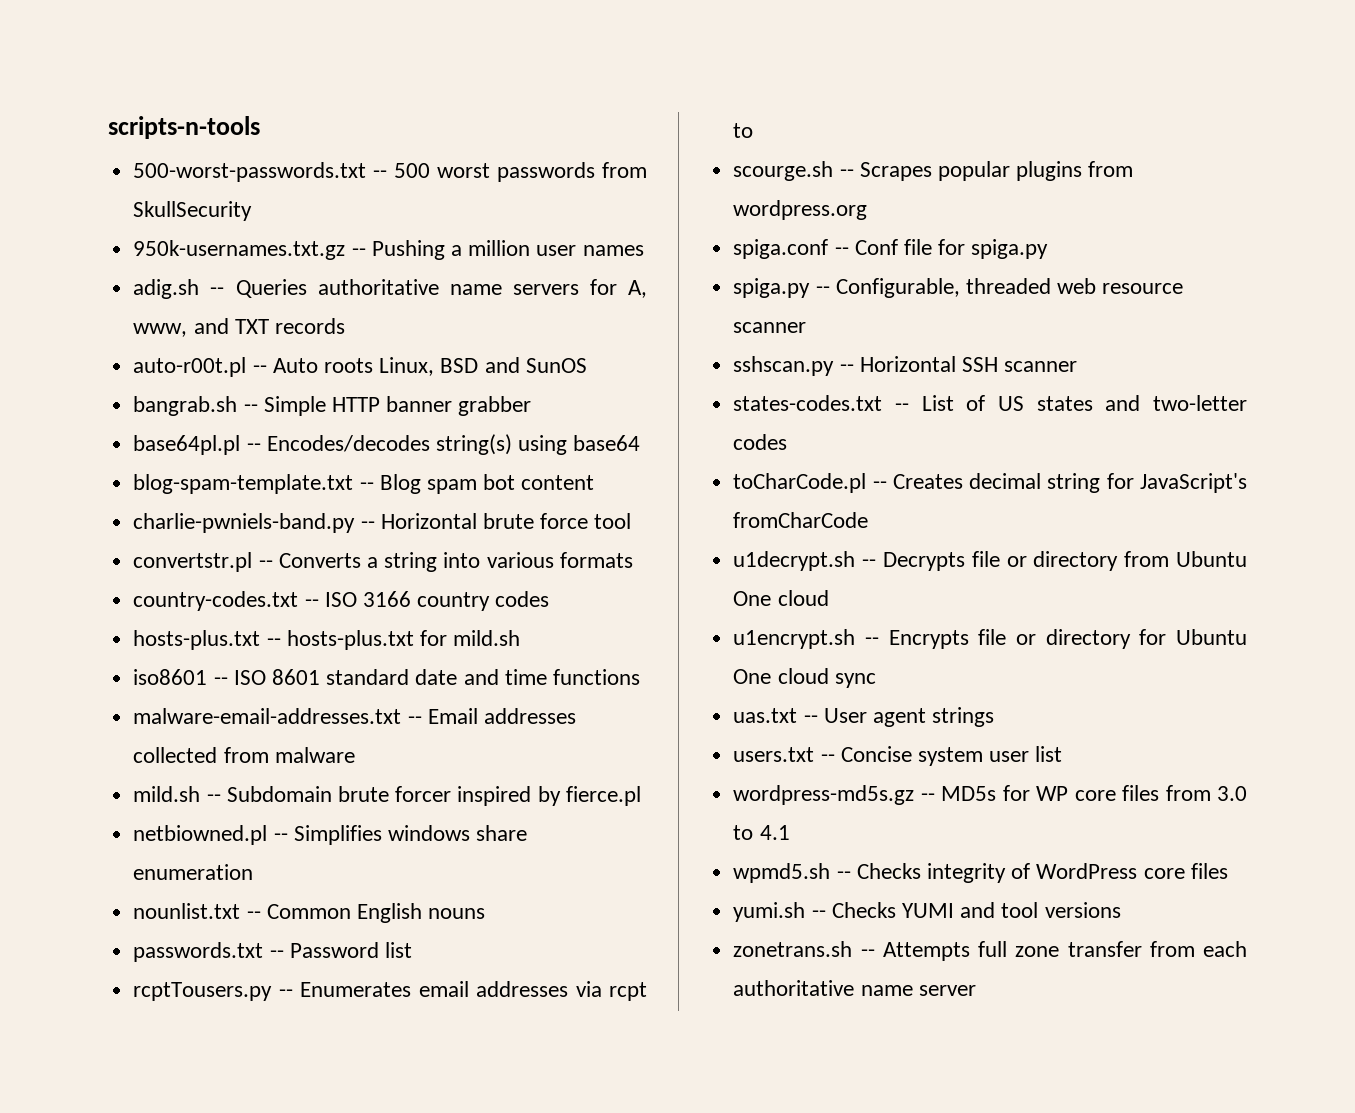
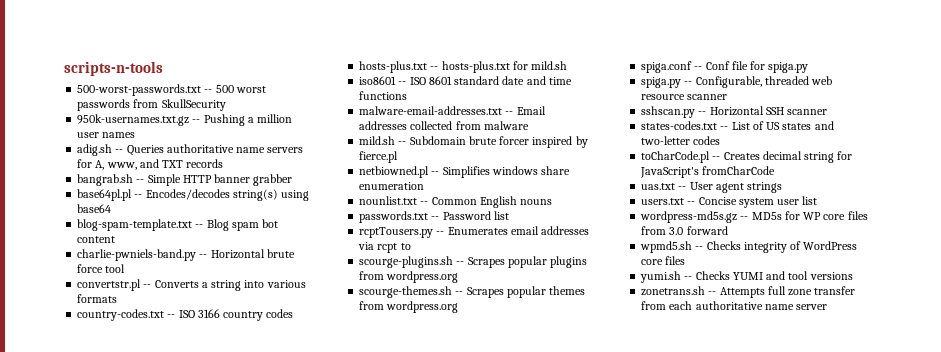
- auto-r00t.pl -- Auto roots Linux, BSD and SunOS
- scourge.sh -- Scrapes popular plugins from wordpress.org
+ scourge-plugins.sh -- Scrapes popular plugins from wordpress.org
+ scourge-themes.sh -- Scrapes popular themes from wordpress.org
- u1decrypt.sh -- Decrypts file or directory from Ubuntu One cloud
- u1encrypt.sh -- Encrypts file or directory for Ubuntu One cloud sync
- wordpress-md5s.gz -- MD5s for WP core files from 3.0 to 4.1
+ wordpress-md5s.gz -- MD5s for WP core files from 3.0 forward

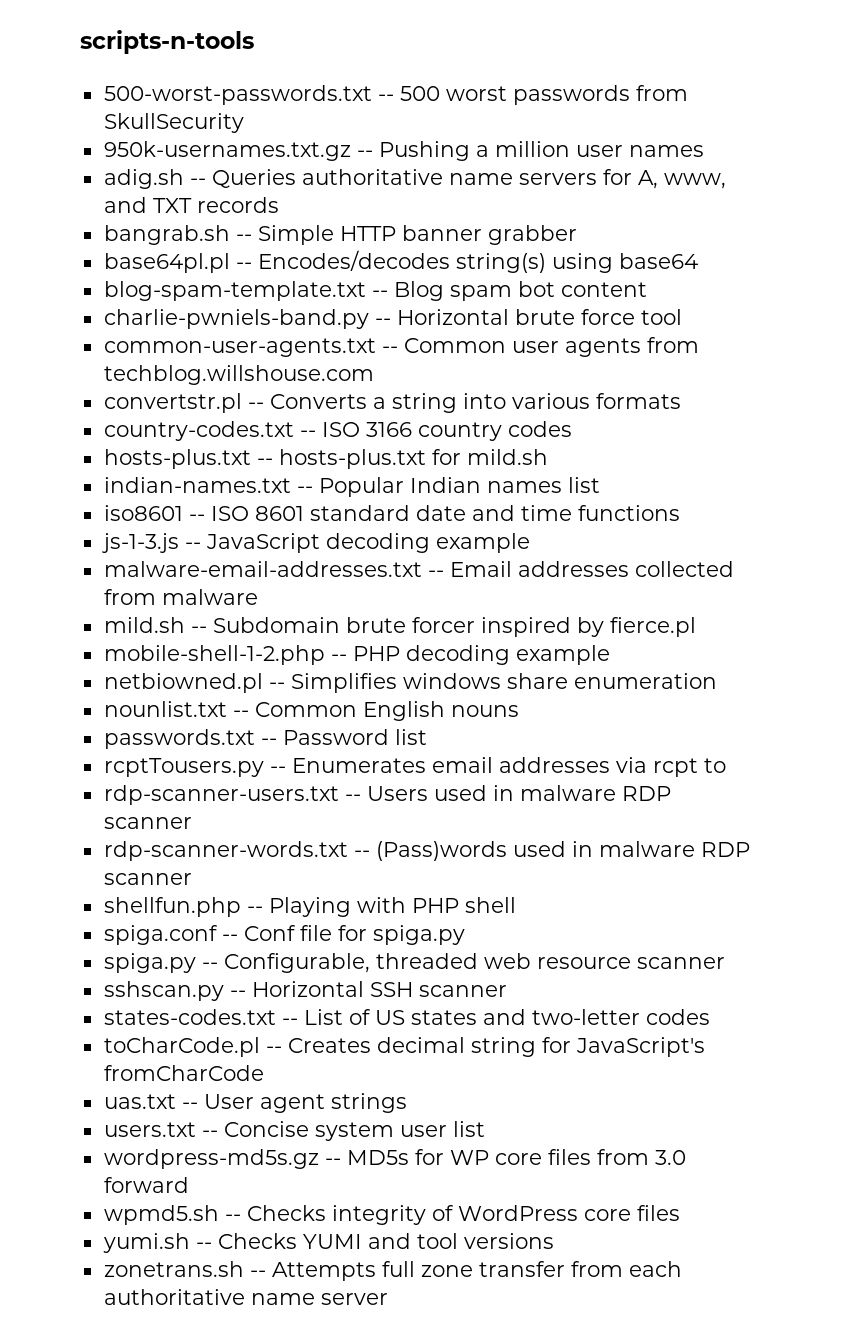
+ common-user-agents.txt -- Common user agents from techblog.willshouse.com
+ indian-names.txt -- Popular Indian names list
+ js-1-3.js -- JavaScript decoding example
+ mobile-shell-1-2.php -- PHP decoding example
- scourge-plugins.sh -- Scrapes popular plugins from wordpress.org
- scourge-themes.sh -- Scrapes popular themes from wordpress.org
+ rdp-scanner-users.txt -- Users used in malware RDP scanner
+ rdp-scanner-words.txt -- (Pass)words used in malware RDP scanner
+ shellfun.php -- Playing with PHP shell

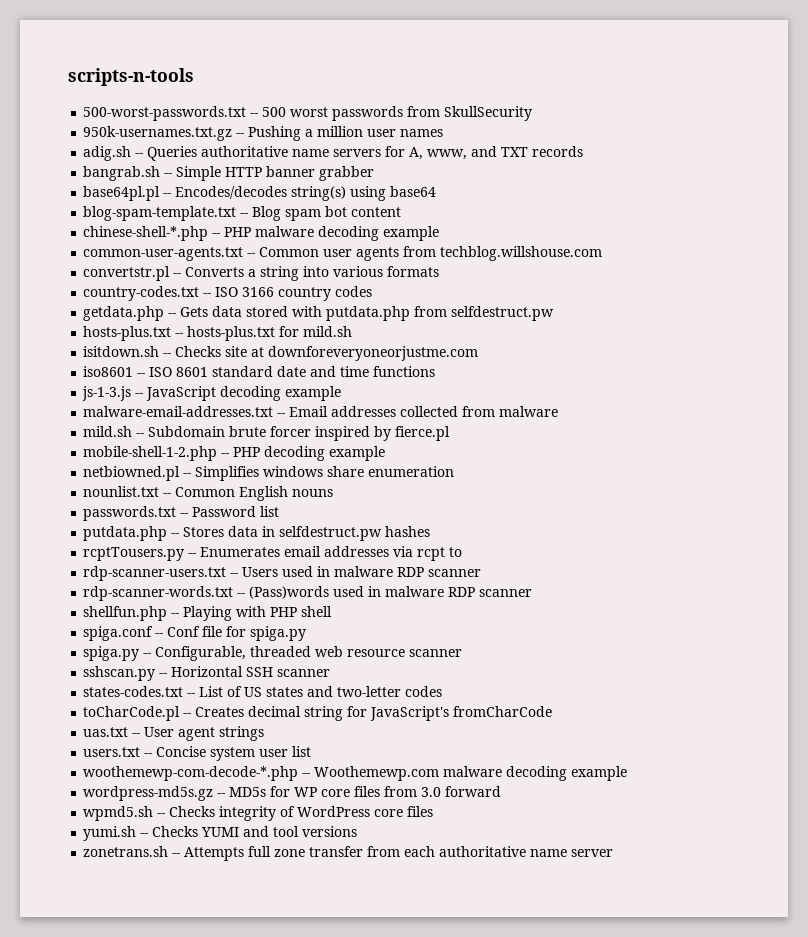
- charlie-pwniels-band.py -- Horizontal brute force tool
+ chinese-shell-*.php -- PHP malware decoding example
+ getdata.php -- Gets data stored with putdata.php from selfdestruct.pw
- indian-names.txt -- Popular Indian names list
+ isitdown.sh -- Checks site at downforeveryoneorjustme.com
+ putdata.php -- Stores data in selfdestruct.pw hashes
+ woothemewp-com-decode-*.php -- Woothemewp.com malware decoding example

